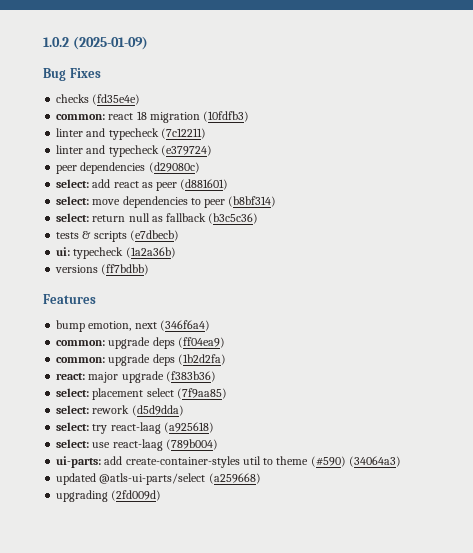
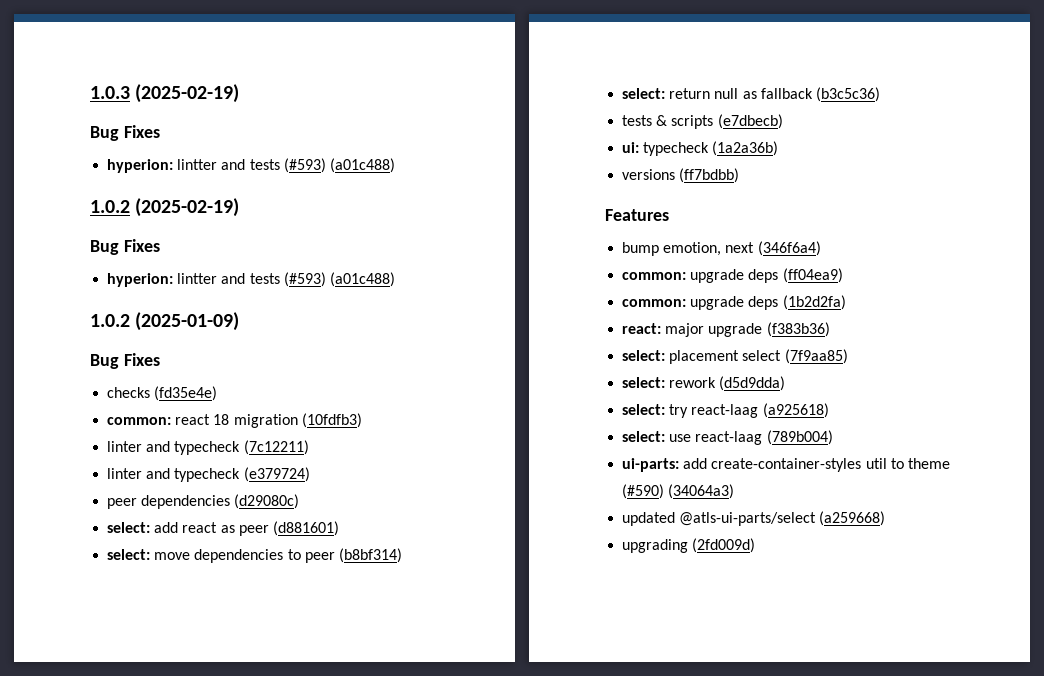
+ 1.0.3 (2025-02-19)
+ Bug Fixes
+ hyperion: lintter and tests (#593) (a01c488)
+ 1.0.2 (2025-02-19)
+ Bug Fixes
+ hyperion: lintter and tests (#593) (a01c488)

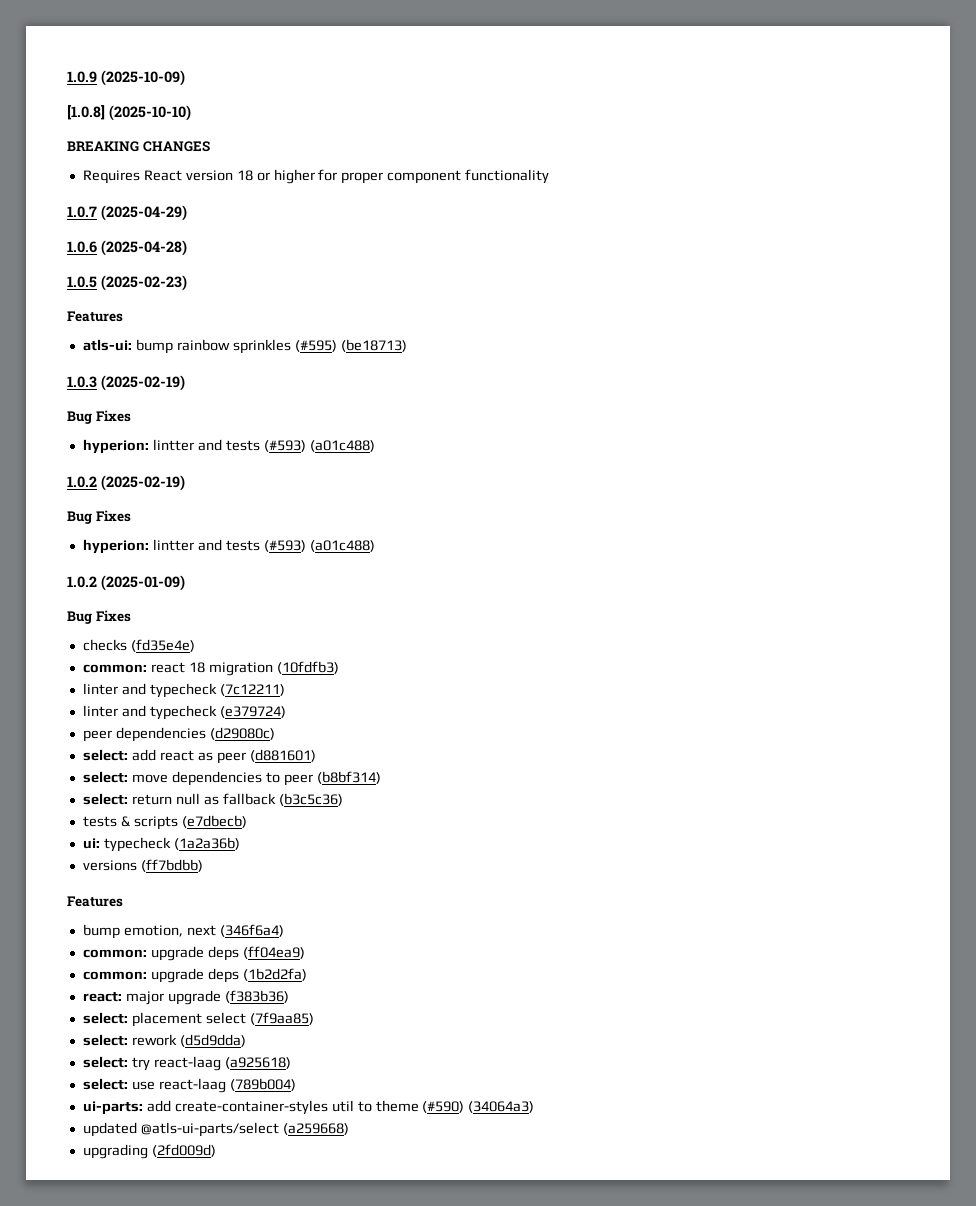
+ 1.0.9 (2025-10-09)
+ [1.0.8] (2025-10-10)
+ BREAKING CHANGES
+ Requires React version 18 or higher for proper component functionality
+ 1.0.7 (2025-04-29)
+ 1.0.6 (2025-04-28)
+ 1.0.5 (2025-02-23)
+ Features
+ atls-ui: bump rainbow sprinkles (#595) (be18713)

